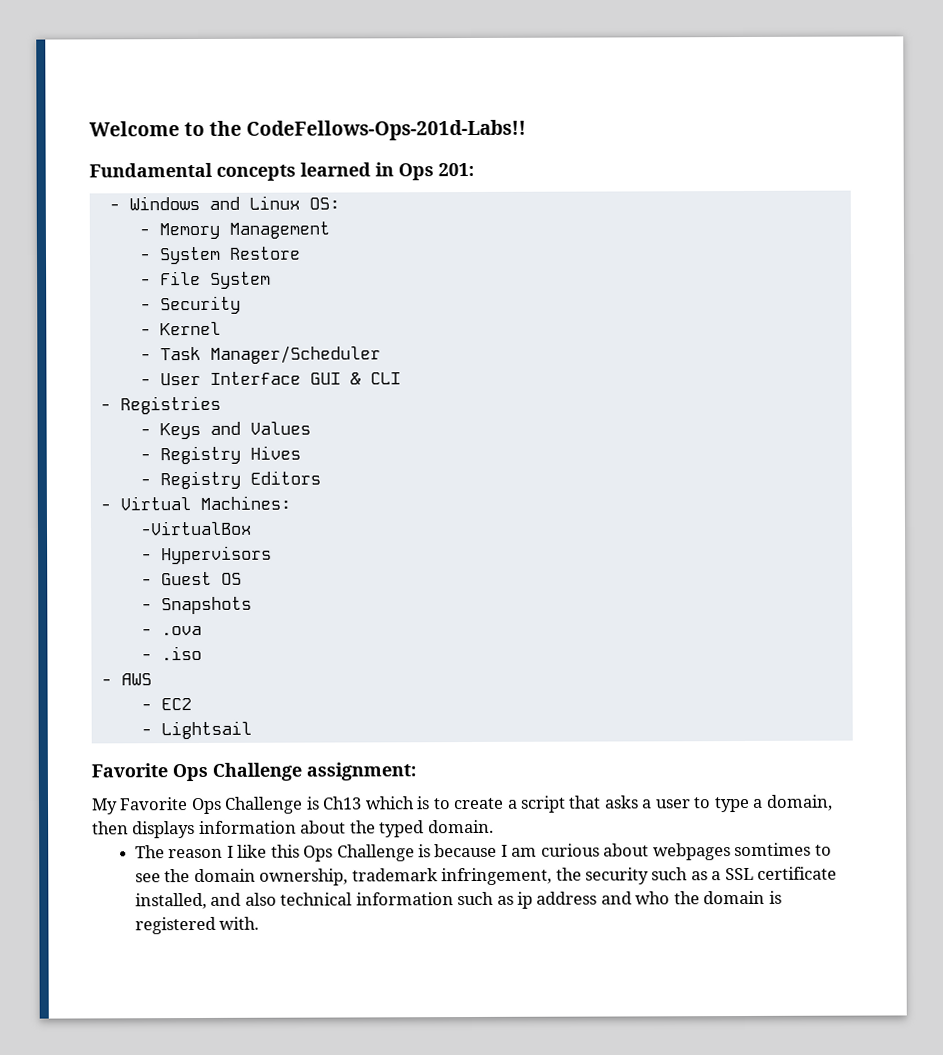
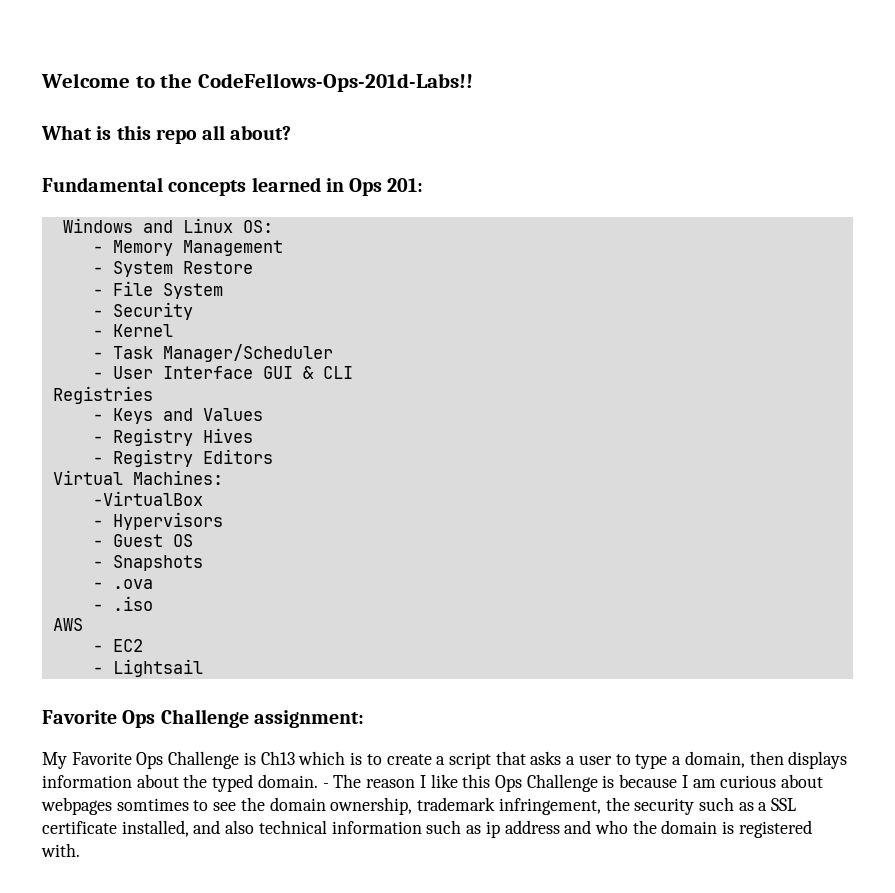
+ What is this repo all about?
- - Windows and Linux OS:
+ Windows and Linux OS:
- - Registries
+ Registries
- - Virtual Machines:
+ Virtual Machines:
- - AWS
+ AWS
- My Favorite Ops Challenge is Ch13 which is to create a script that asks a user to type a domain, then displays information about the typed domain.
- The reason I like this Ops Challenge is because I am curious about webpages somtimes to see the domain ownership, trademark infringement, the security such as a SSL certificate installed, and also technical information such as ip address and who the domain is registered with.
+ My Favorite Ops Challenge is Ch13 which is to create a script that asks a user to type a domain, then displays information about the typed domain. - The reason I like this Ops Challenge is because I am curious about webpages somtimes to see the domain ownership, trademark infringement, the security such as a SSL certificate installed, and also technical information such as ip address and who the domain is registered with.

